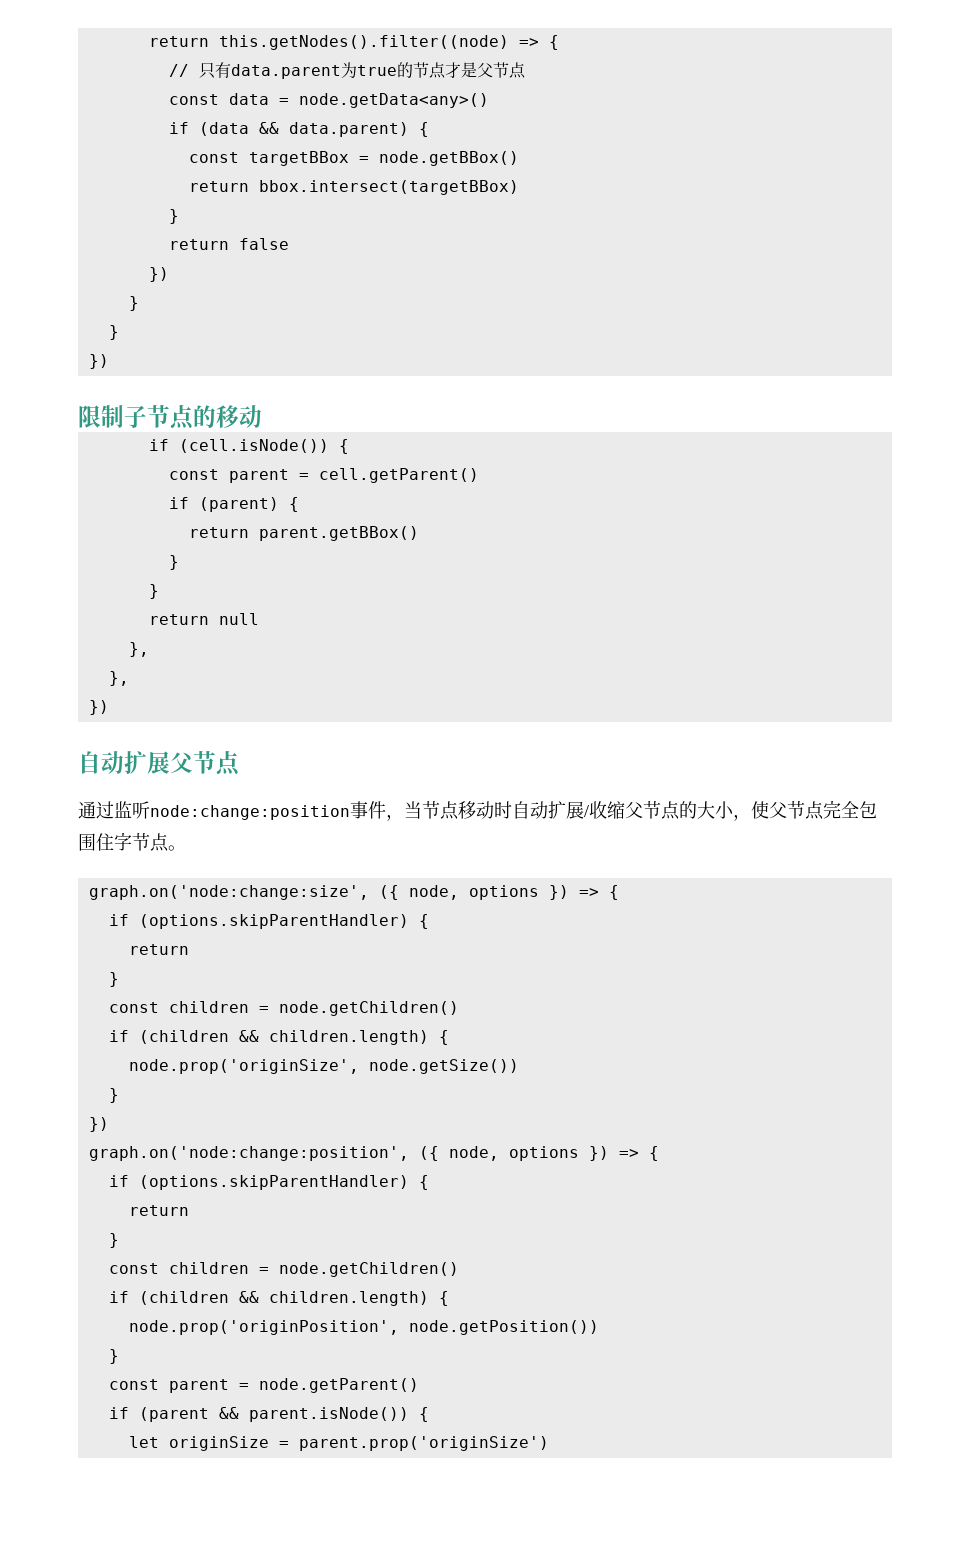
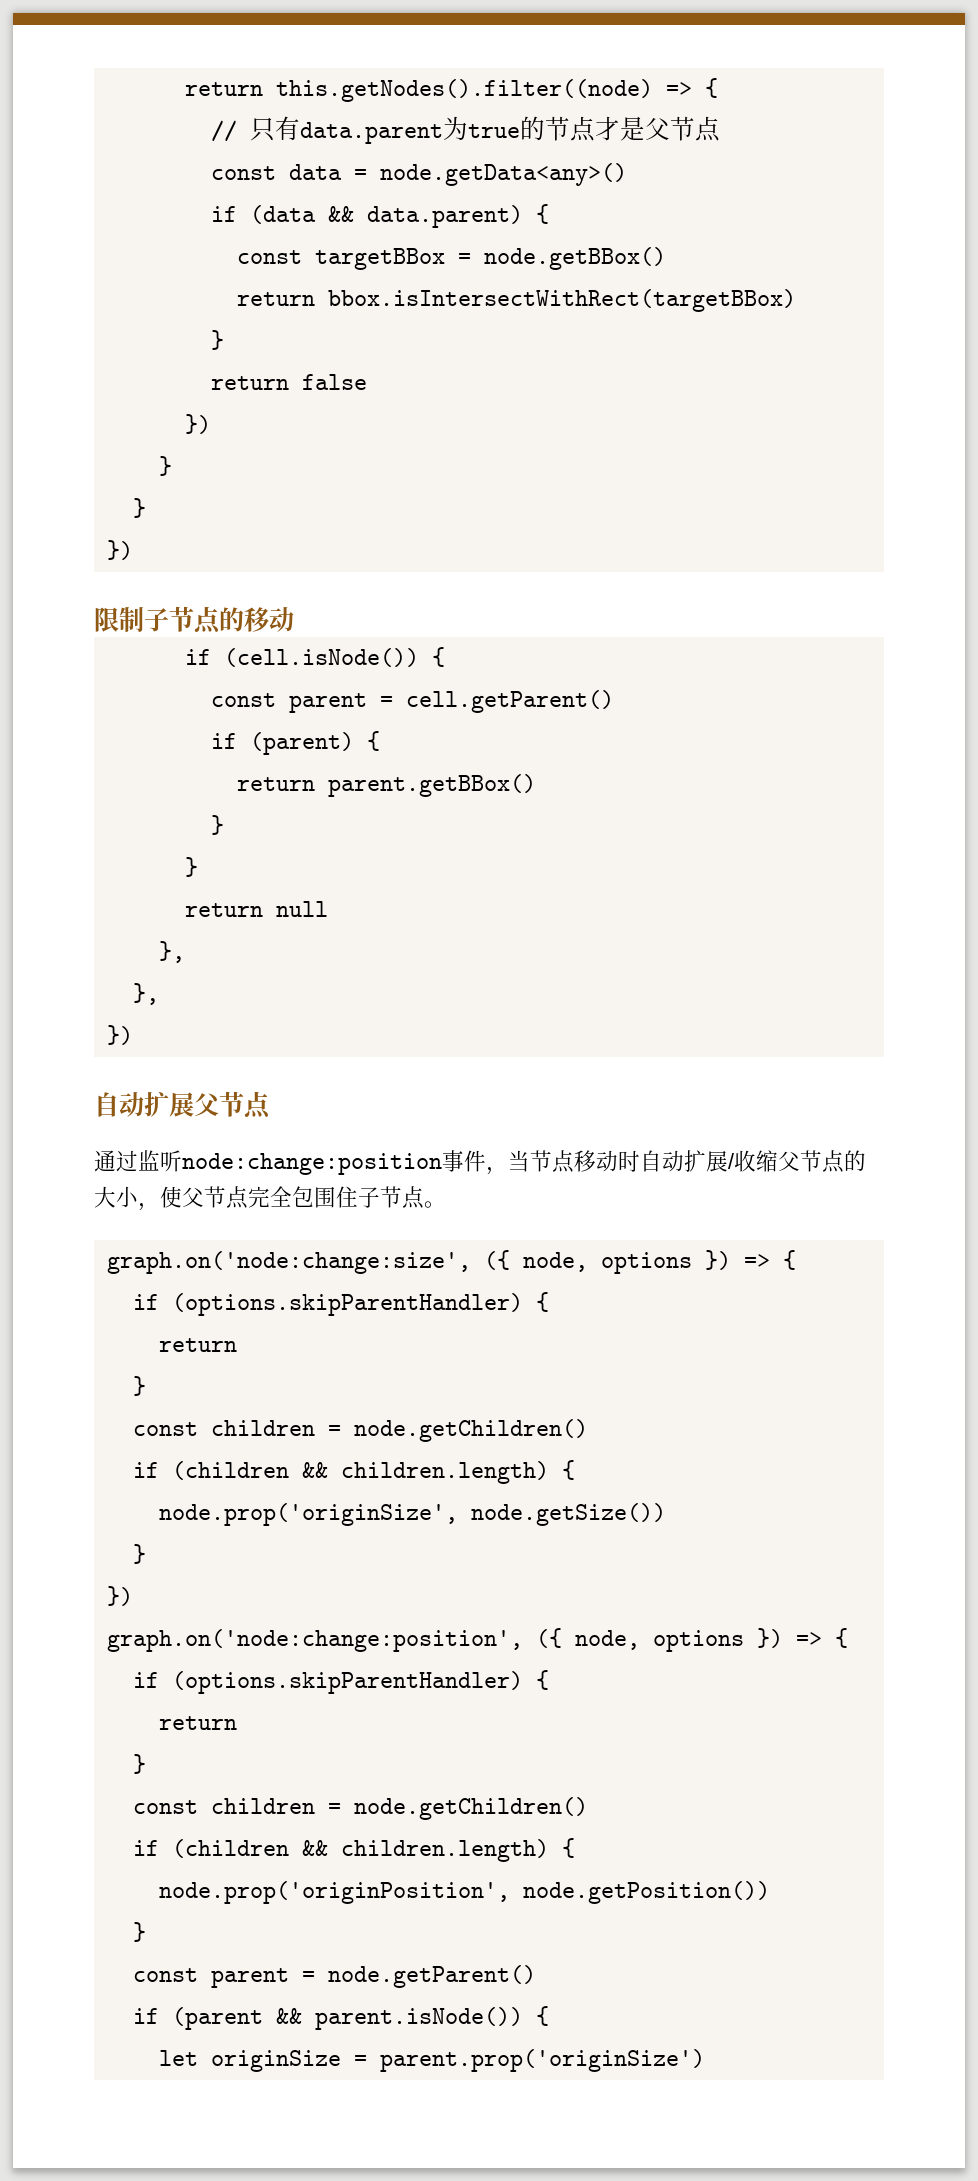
- return bbox.intersect(targetBBox)
+ return bbox.isIntersectWithRect(targetBBox)
- 通过监听node:change:position事件，当节点移动时自动扩展/收缩父节点的大小，使父节点完全包围住字节点。
+ 通过监听node:change:position事件，当节点移动时自动扩展/收缩父节点的大小，使父节点完全包围住子节点。

